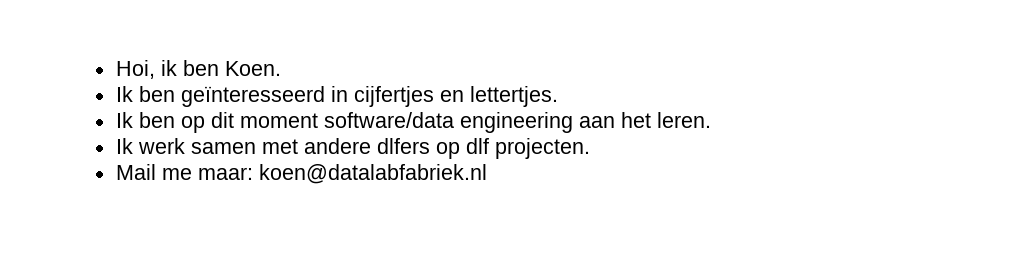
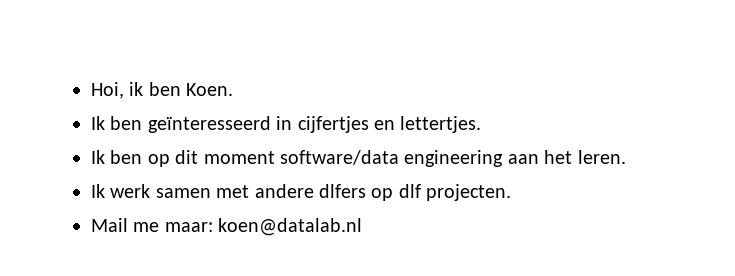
- Mail me maar: koen@datalabfabriek.nl
+ Mail me maar: koen@datalab.nl

